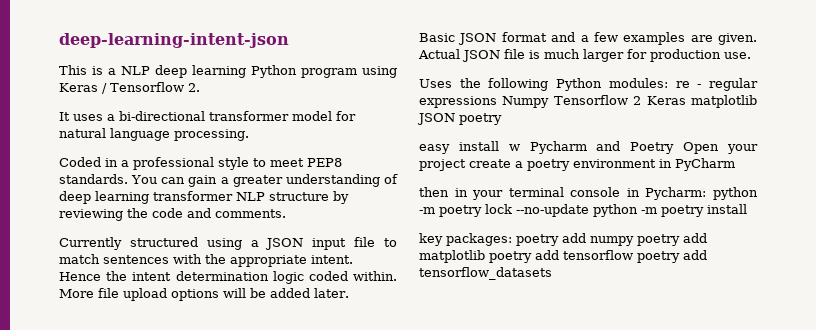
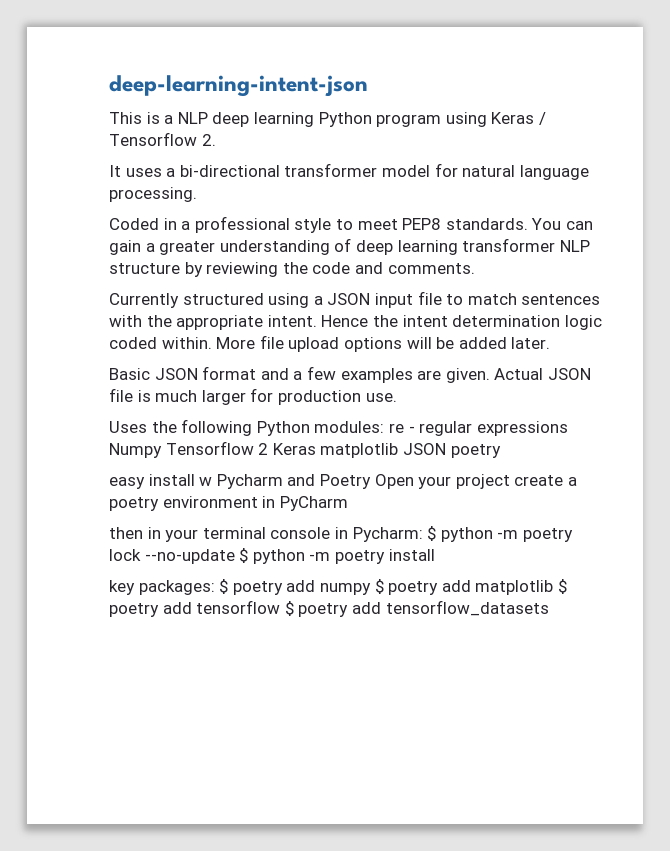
- then in your terminal console in Pycharm: python -m poetry lock --no-update python -m poetry install
+ then in your terminal console in Pycharm: $ python -m poetry lock --no-update $ python -m poetry install
- key packages: poetry add numpy poetry add matplotlib poetry add tensorflow poetry add tensorflow_datasets
+ key packages: $ poetry add numpy $ poetry add matplotlib $ poetry add tensorflow $ poetry add tensorflow_datasets

